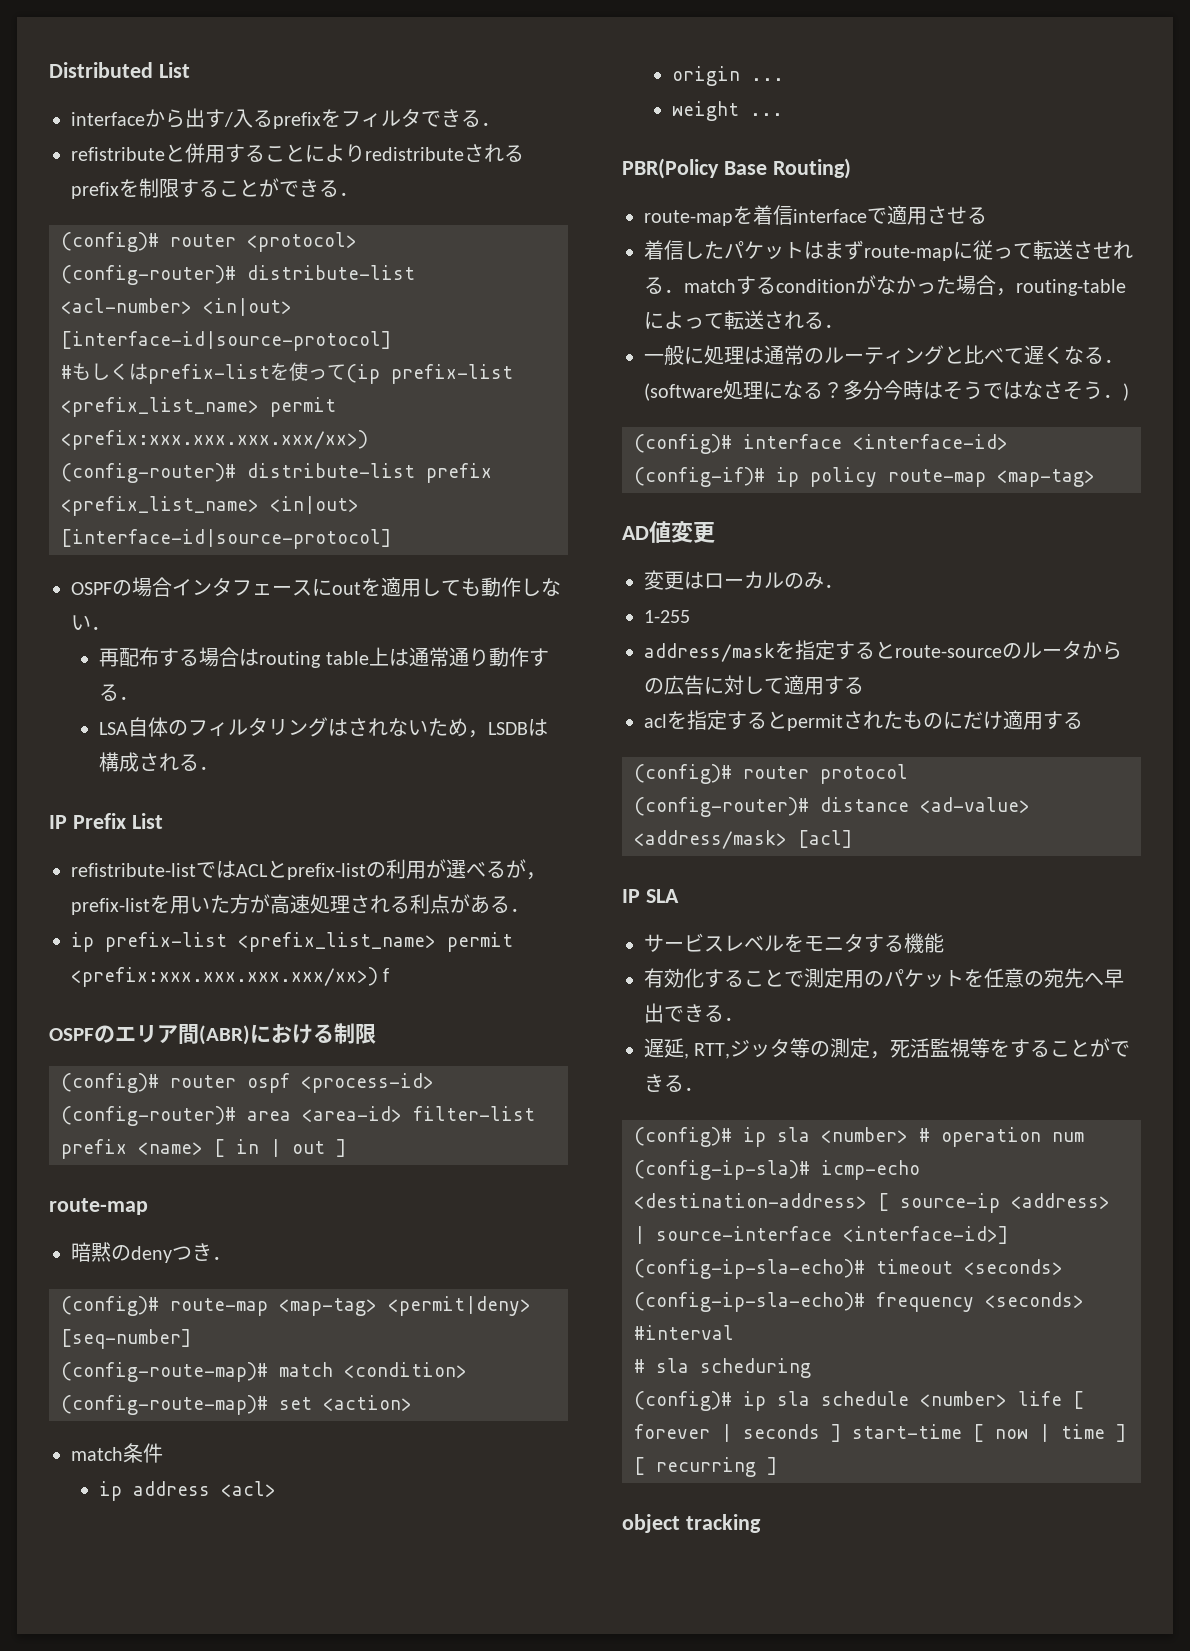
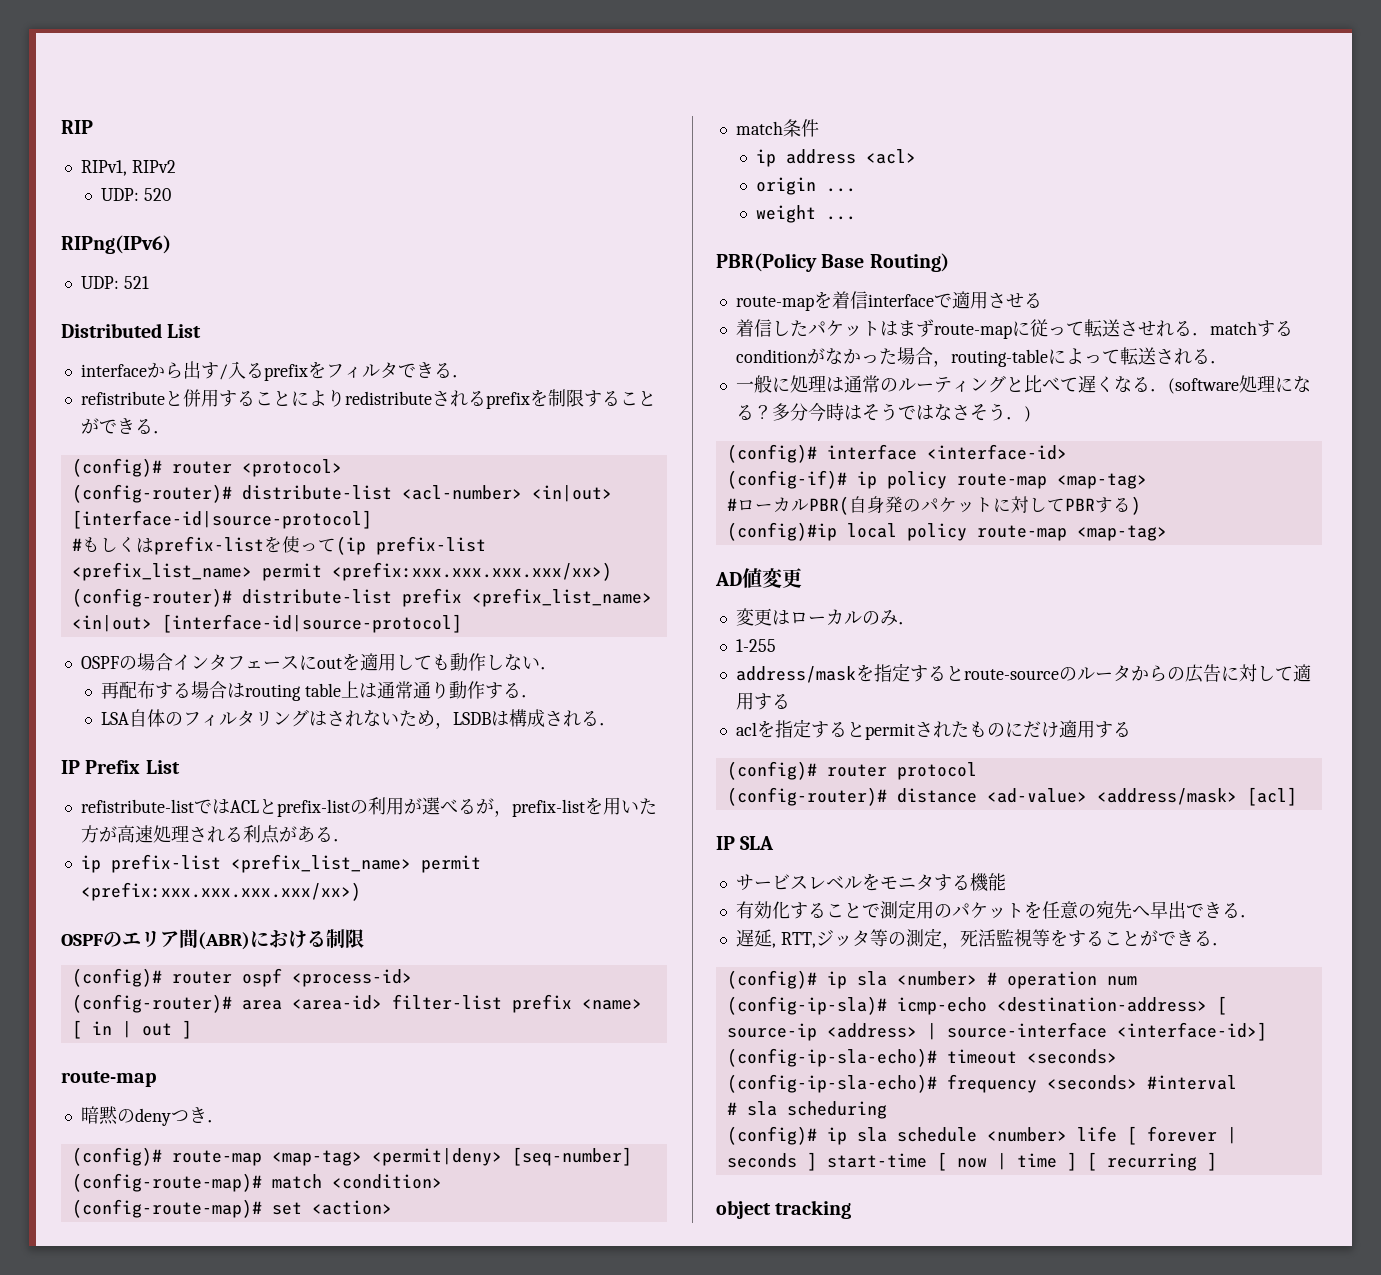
+ RIP
+ RIPv1, RIPv2
+ UDP: 520
+ RIPng(IPv6)
+ UDP: 521
- ip prefix-list <prefix_list_name> permit <prefix:xxx.xxx.xxx.xxx/xx>) f
+ ip prefix-list <prefix_list_name> permit <prefix:xxx.xxx.xxx.xxx/xx>)
+ #ローカルPBR(自身発のパケットに対してPBRする)
+ (config)#ip local policy route-map <map-tag>

